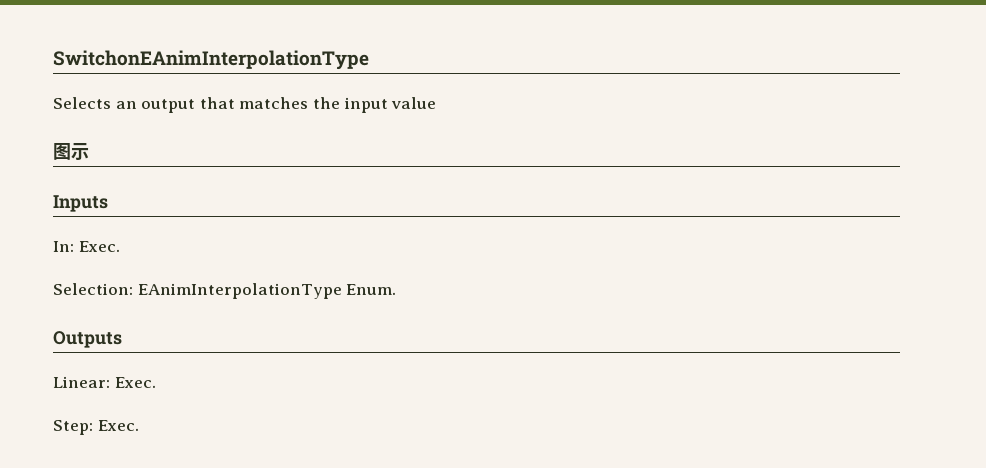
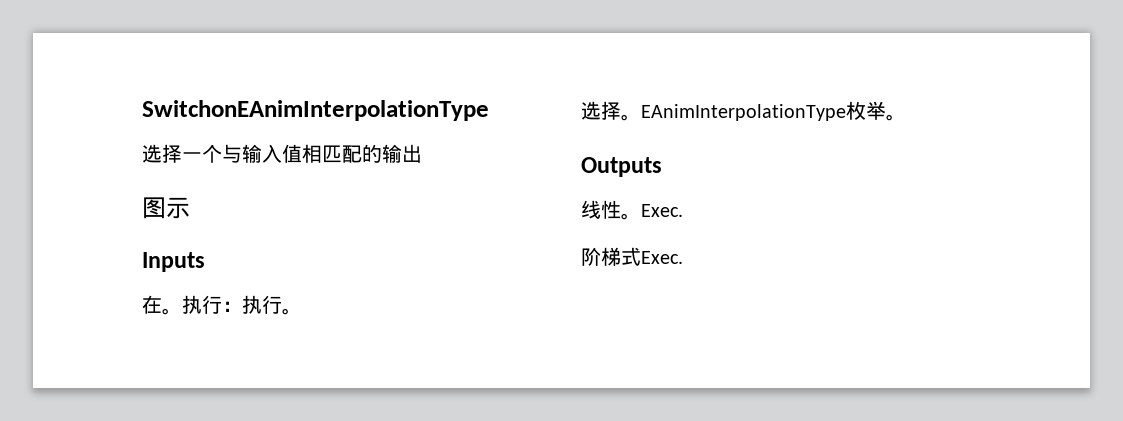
- Selects an output that matches the input value
+ 选择一个与输入值相匹配的输出
  图示
  Inputs
- In: Exec.
- Selection: EAnimInterpolationType Enum.
+ 在。执行：执行。
+ 选择。EAnimInterpolationType枚举。
- Linear: Exec.
- Step: Exec.
+ 线性。Exec.
+ 阶梯式Exec.

